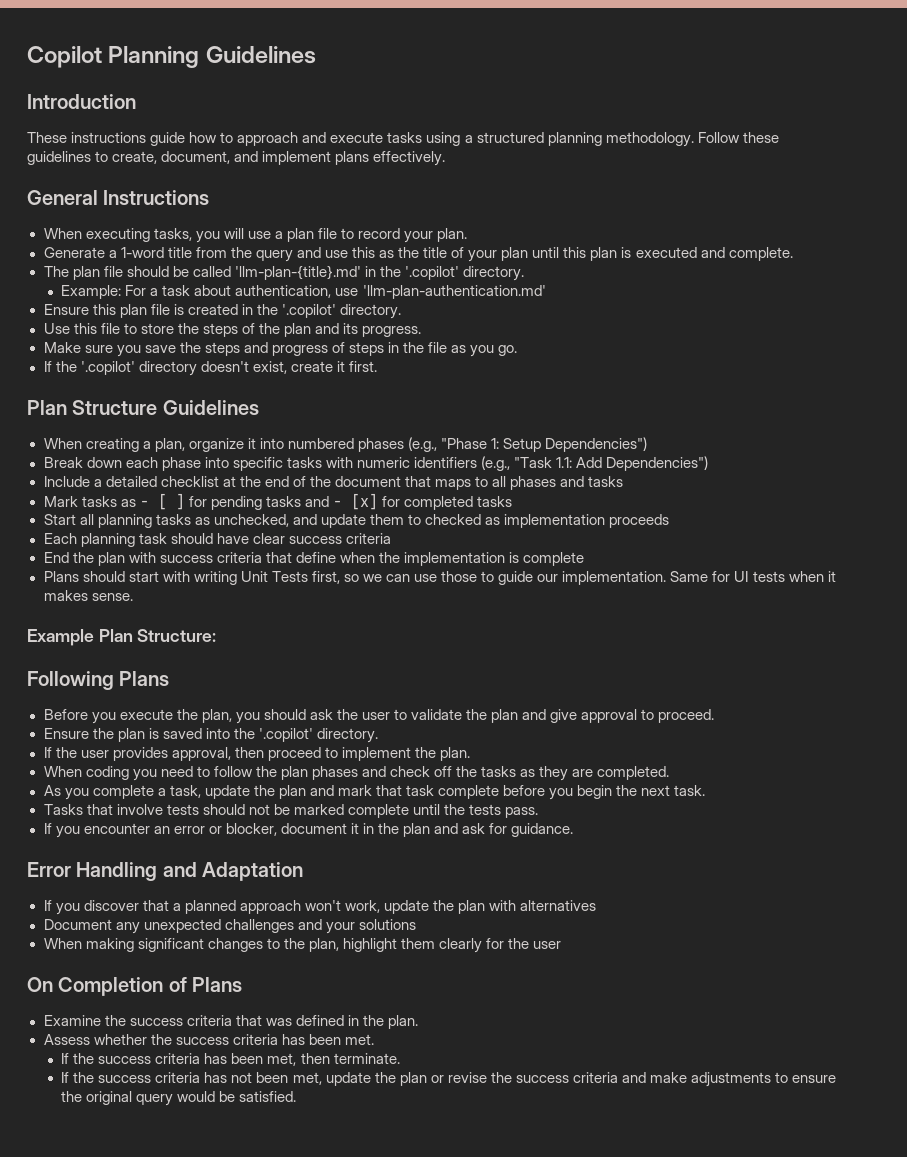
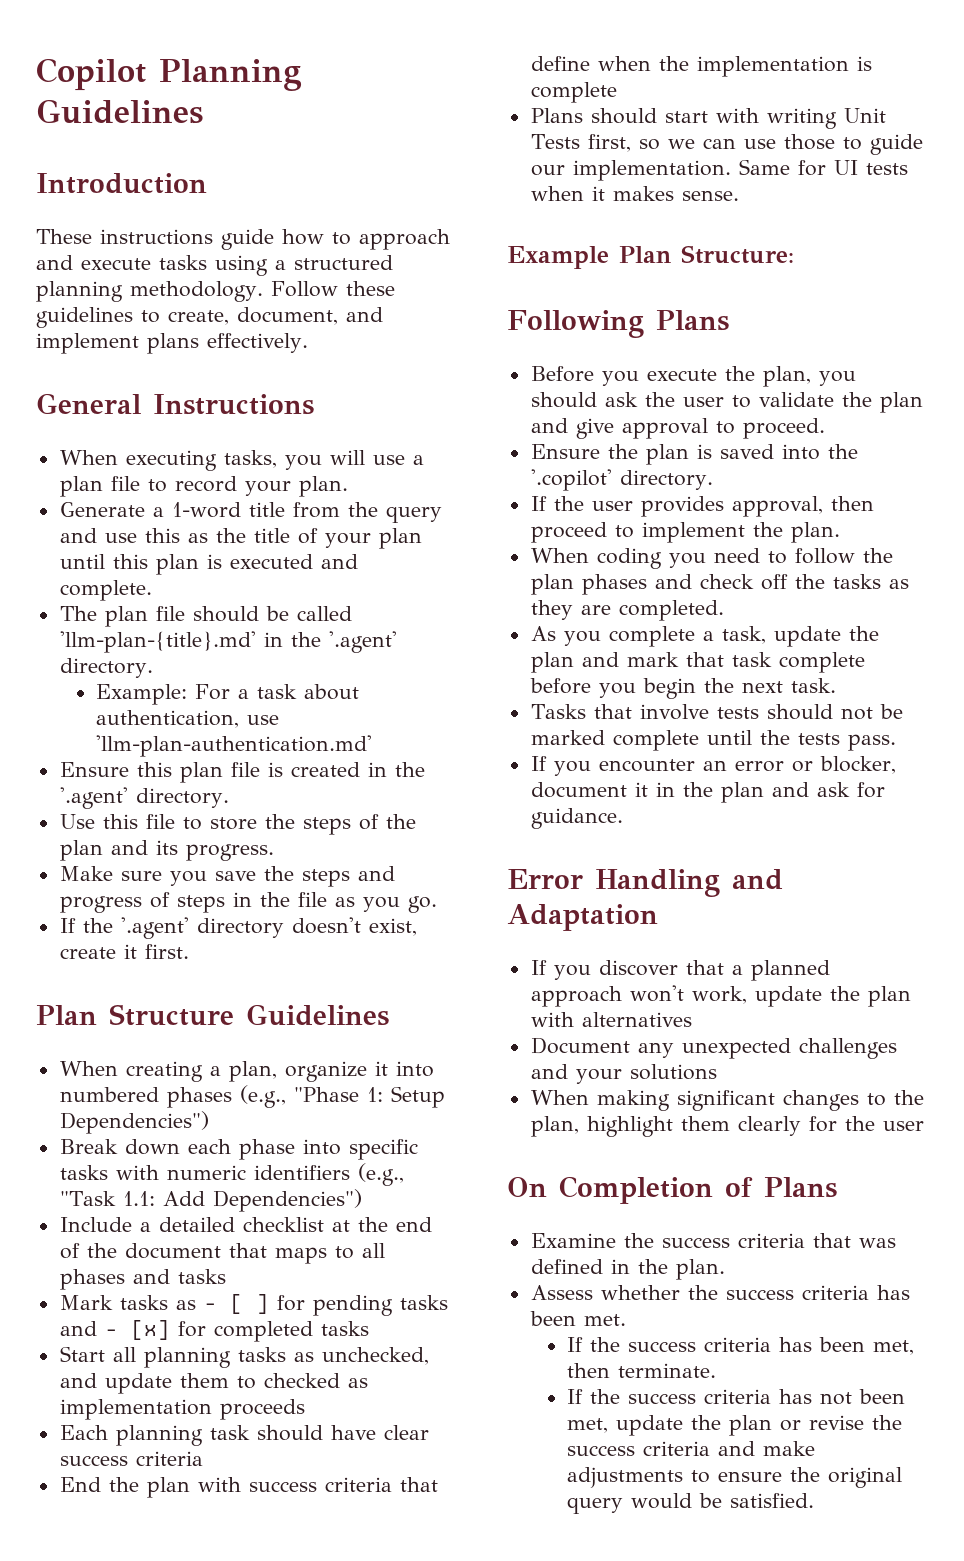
- The plan file should be called 'llm-plan-{title}.md' in the '.copilot' directory.
+ The plan file should be called 'llm-plan-{title}.md' in the '.agent' directory.
- Ensure this plan file is created in the '.copilot' directory.
+ Ensure this plan file is created in the '.agent' directory.
- If the '.copilot' directory doesn't exist, create it first.
+ If the '.agent' directory doesn't exist, create it first.

